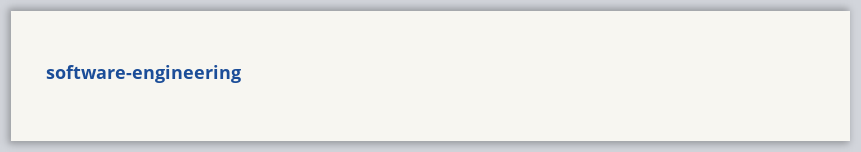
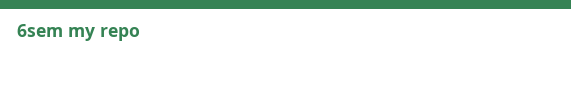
- software-engineering
+ 6sem my repo

